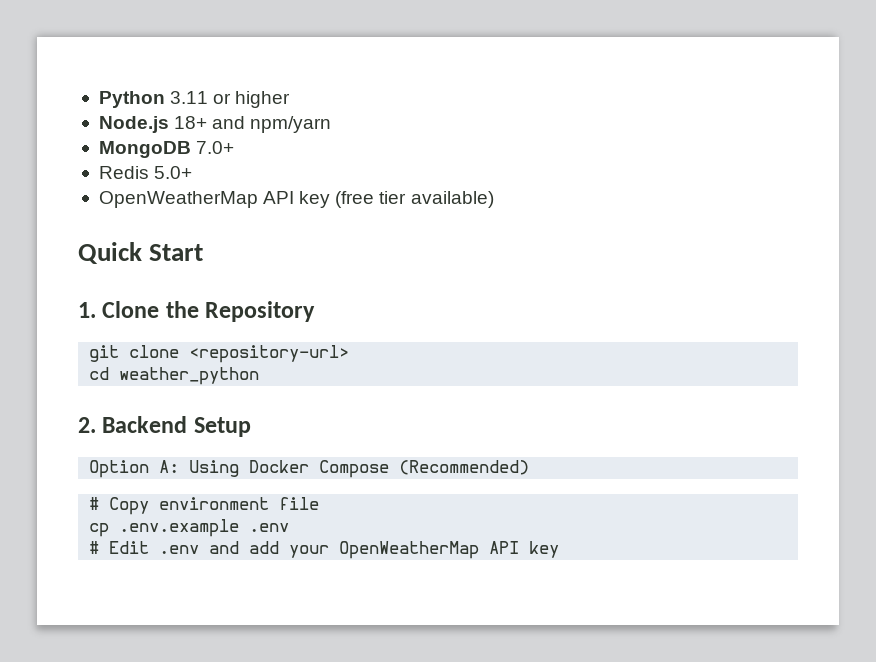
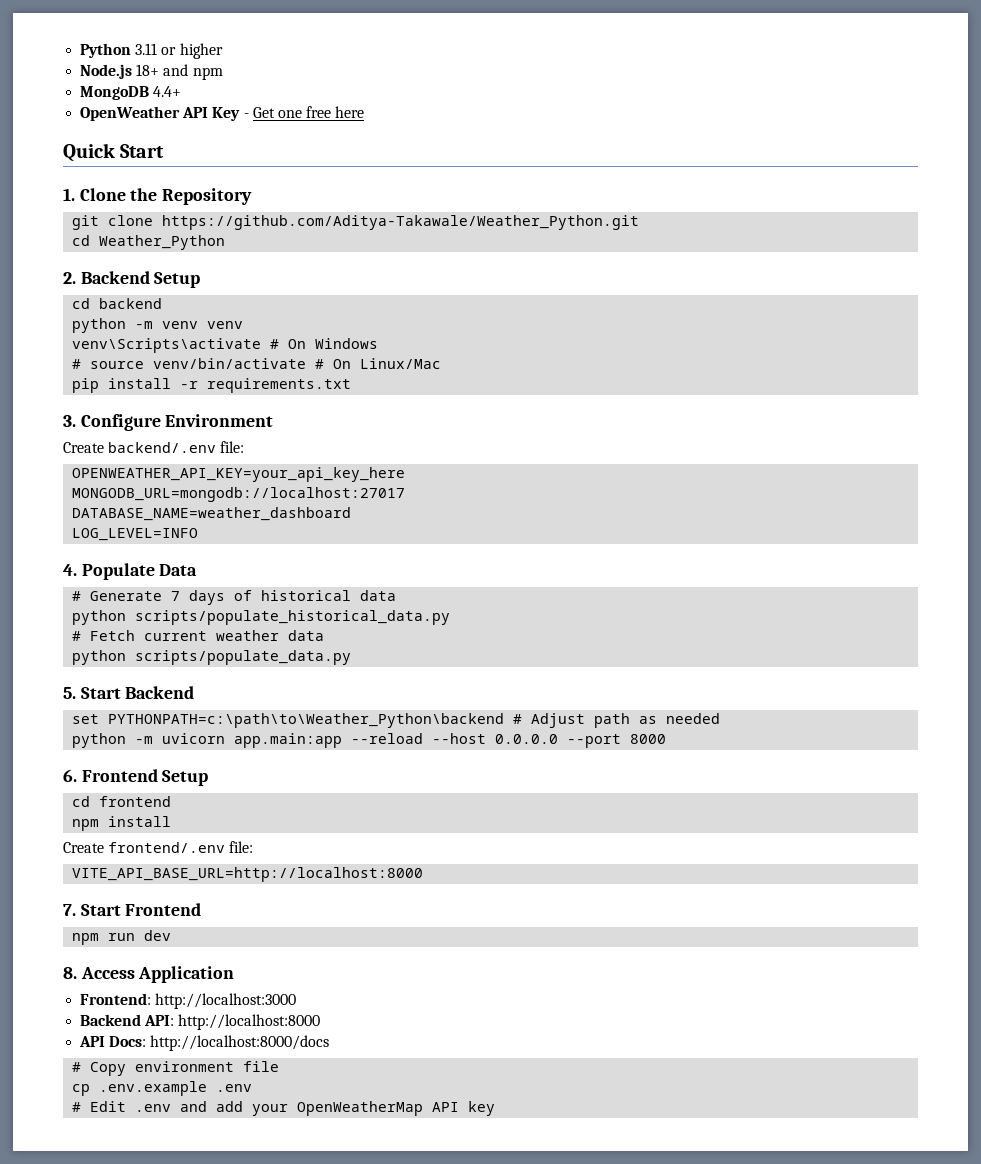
- Node.js 18+ and npm/yarn
+ Node.js 18+ and npm
- MongoDB 7.0+
- Redis 5.0+
- OpenWeatherMap API key (free tier available)
+ MongoDB 4.4+
+ OpenWeather API Key - Get one free here
- git clone <repository-url>
- cd weather_python
+ git clone https://github.com/Aditya-Takawale/Weather_Python.git
+ cd Weather_Python
- Option A: Using Docker Compose (Recommended)
+ cd backend
+ python -m venv venv
+ venv\Scripts\activate # On Windows
+ # source venv/bin/activate # On Linux/Mac
+ pip install -r requirements.txt
+ 3. Configure Environment
+ Create backend/.env file:
+ OPENWEATHER_API_KEY=your_api_key_here
+ MONGODB_URL=mongodb://localhost:27017
+ DATABASE_NAME=weather_dashboard
+ LOG_LEVEL=INFO
+ 4. Populate Data
+ # Generate 7 days of historical data
+ python scripts/populate_historical_data.py
+ # Fetch current weather data
+ python scripts/populate_data.py
+ 5. Start Backend
+ set PYTHONPATH=c:\path\to\Weather_Python\backend # Adjust path as needed
+ python -m uvicorn app.main:app --reload --host 0.0.0.0 --port 8000
+ 6. Frontend Setup
+ cd frontend
+ npm install
+ Create frontend/.env file:
+ VITE_API_BASE_URL=http://localhost:8000
+ 7. Start Frontend
+ npm run dev
+ 8. Access Application
+ Frontend: http://localhost:3000
+ Backend API: http://localhost:8000
+ API Docs: http://localhost:8000/docs

